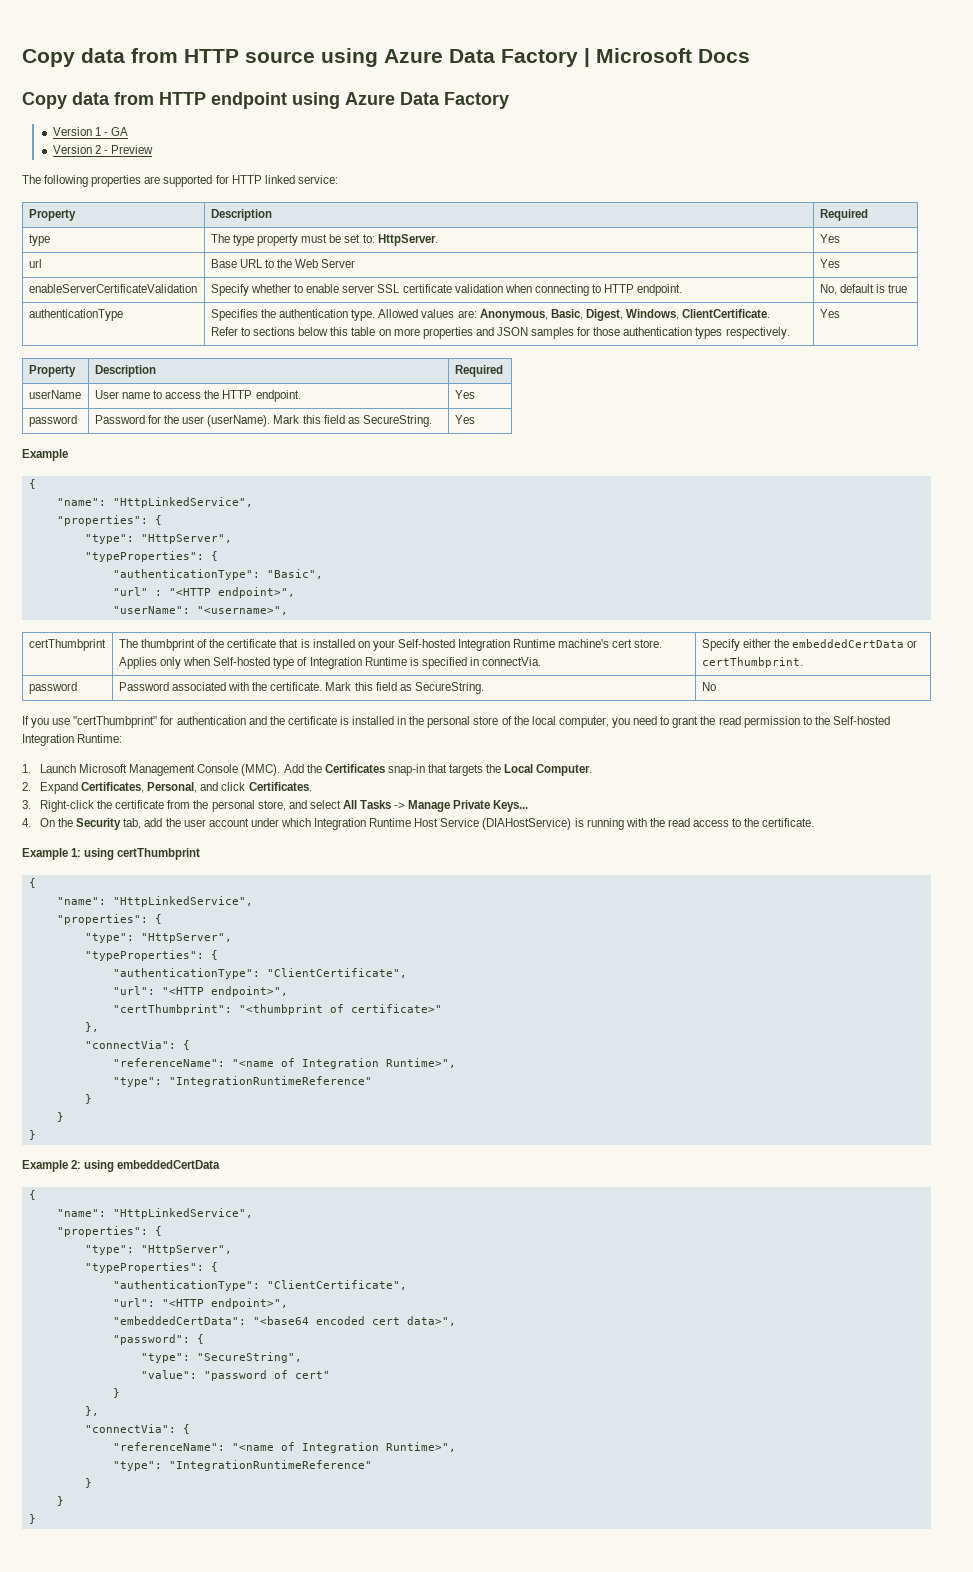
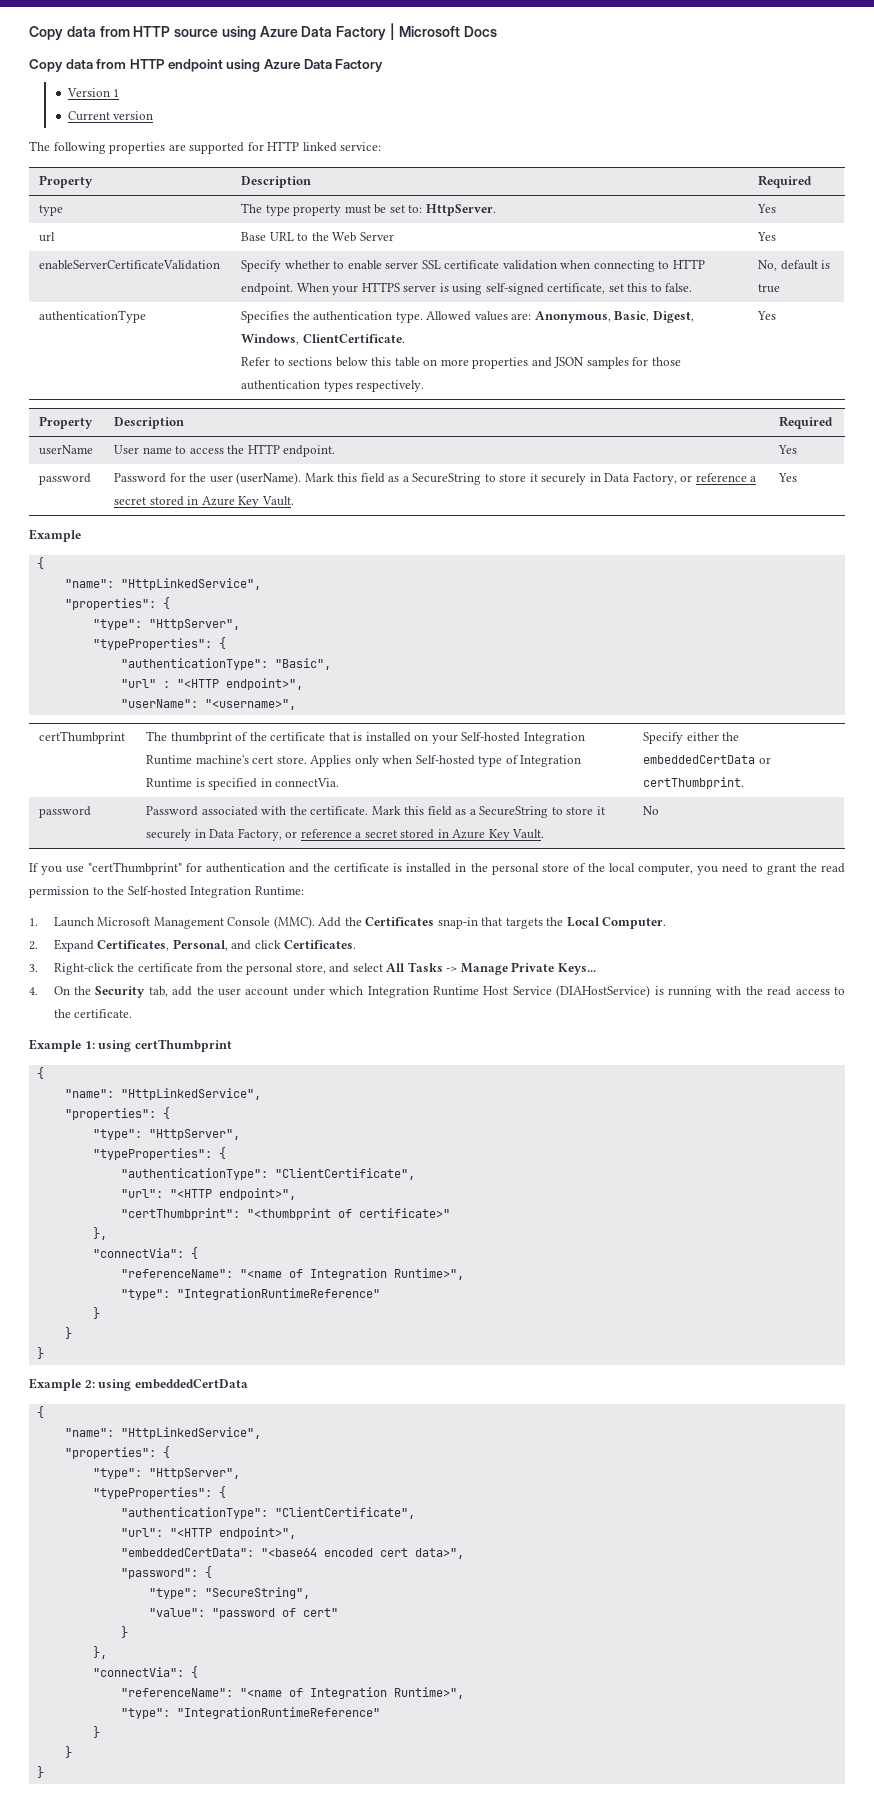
- Version 1 - GA
- Version 2 - Preview
+ Version 1
+ Current version
- enableServerCertificateValidation | Specify whether to enable server SSL certificate validation when connecting to HTTP endpoint. | No, default is true
+ enableServerCertificateValidation | Specify whether to enable server SSL certificate validation when connecting to HTTP endpoint. When your HTTPS server is using self-signed certificate, set this to false. | No, default is true
- password | Password for the user (userName). Mark this field as SecureString. | Yes
+ password | Password for the user (userName). Mark this field as a SecureString to store it securely in Data Factory, or reference a secret stored in Azure Key Vault. | Yes
- password | Password associated with the certificate. Mark this field as SecureString. | No
+ password | Password associated with the certificate. Mark this field as a SecureString to store it securely in Data Factory, or reference a secret stored in Azure Key Vault. | No

